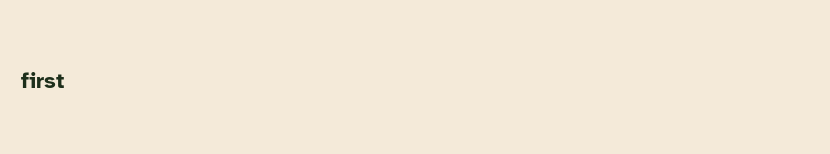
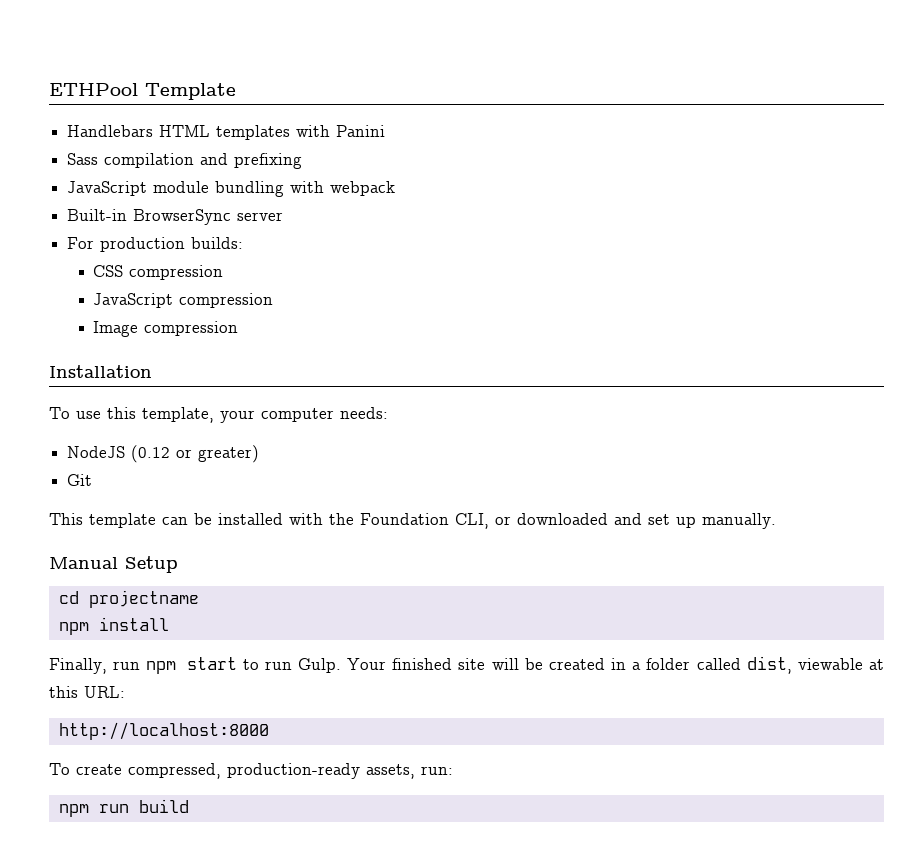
- first
+ ETHPool Template
+ Handlebars HTML templates with Panini
+ Sass compilation and prefixing
+ JavaScript module bundling with webpack
+ Built-in BrowserSync server
+ For production builds:
+ CSS compression
+ JavaScript compression
+ Image compression
+ Installation
+ To use this template, your computer needs:
+ NodeJS (0.12 or greater)
+ Git
+ This template can be installed with the Foundation CLI, or downloaded and set up manually.
+ Manual Setup
+ cd projectname
+ npm install
+ Finally, run npm start to run Gulp. Your finished site will be created in a folder called dist, viewable at this URL:
+ http://localhost:8000
+ To create compressed, production-ready assets, run:
+ npm run build

